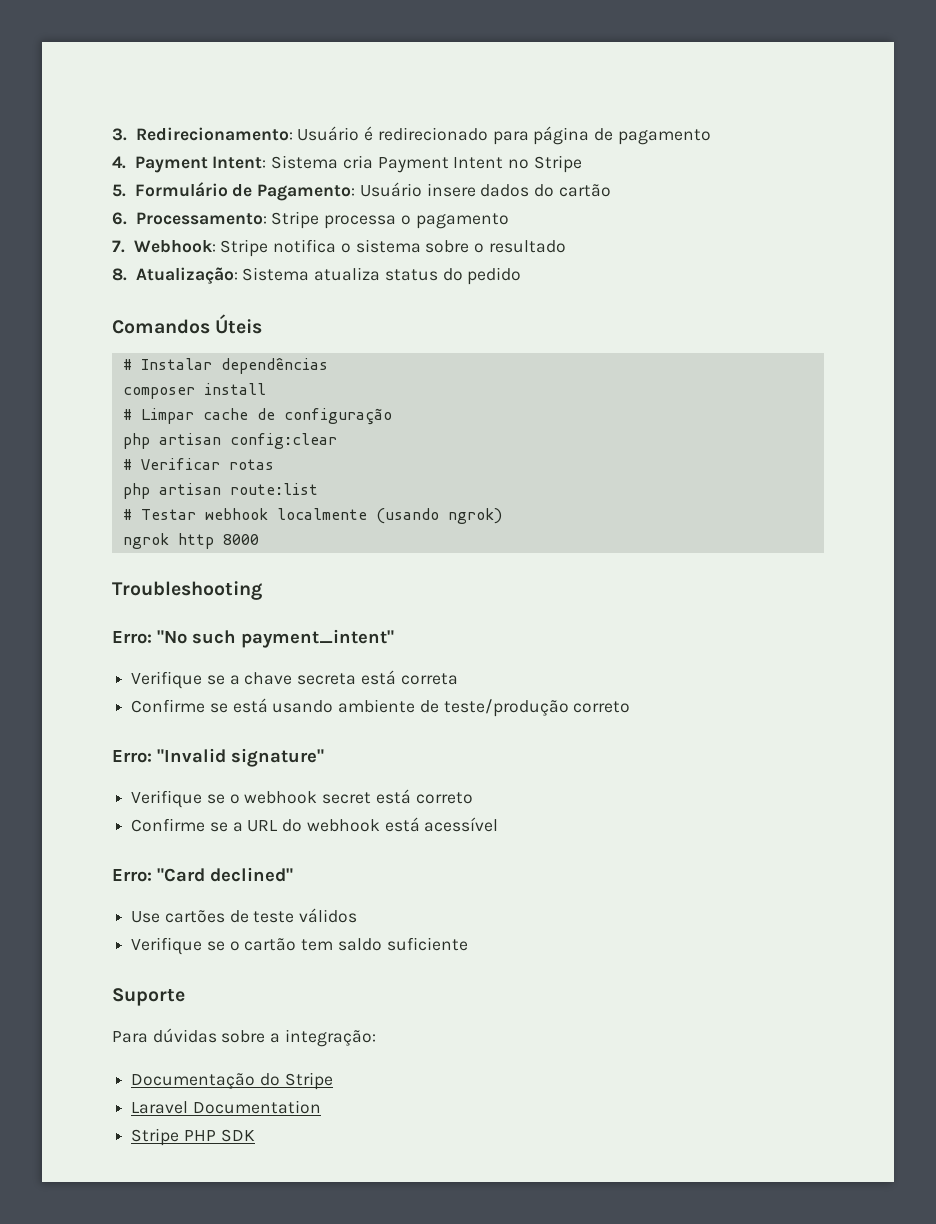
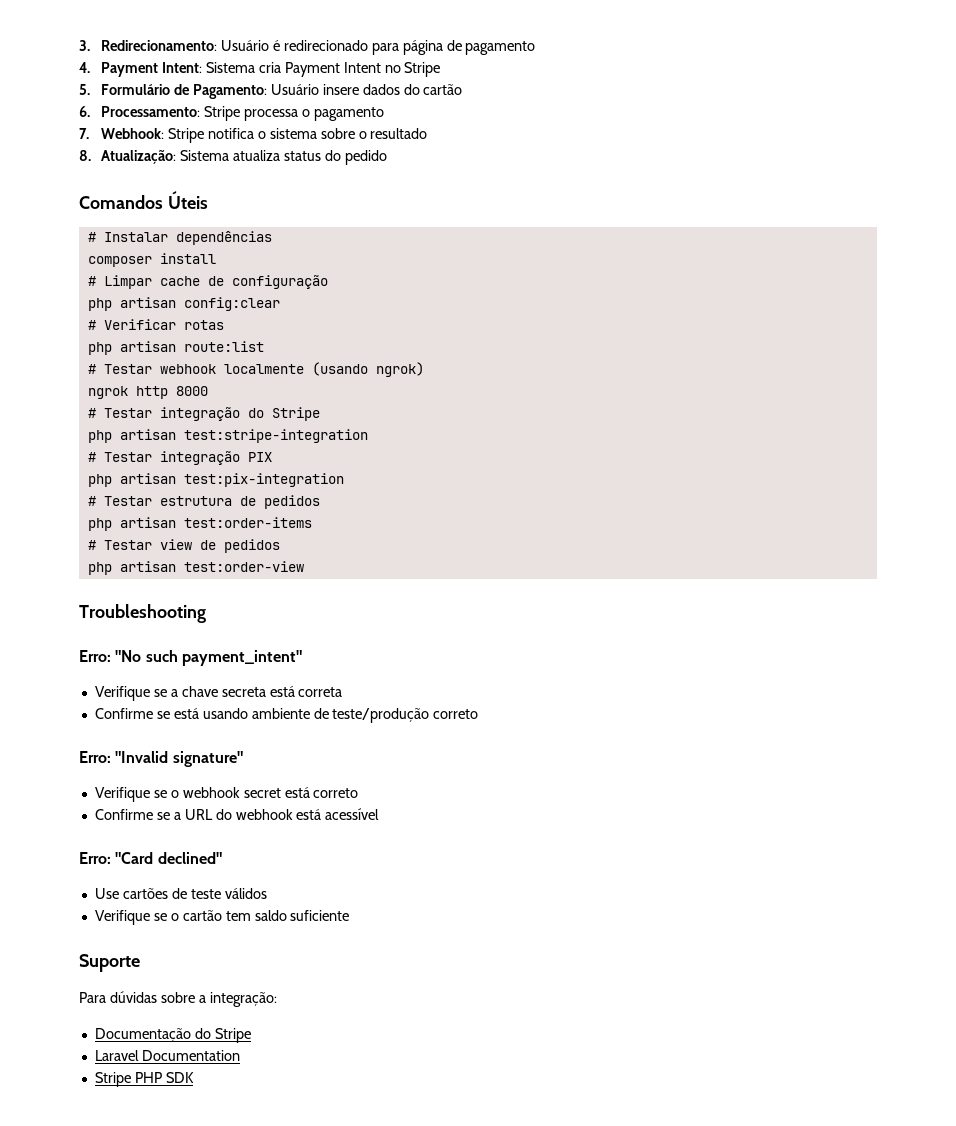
+ # Testar integração do Stripe
+ php artisan test:stripe-integration
+ # Testar integração PIX
+ php artisan test:pix-integration
+ # Testar estrutura de pedidos
+ php artisan test:order-items
+ # Testar view de pedidos
+ php artisan test:order-view

